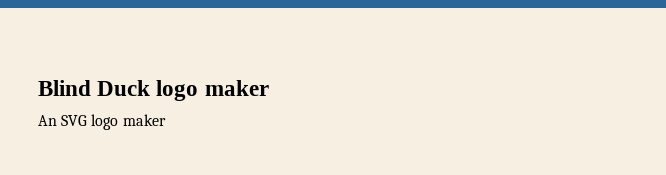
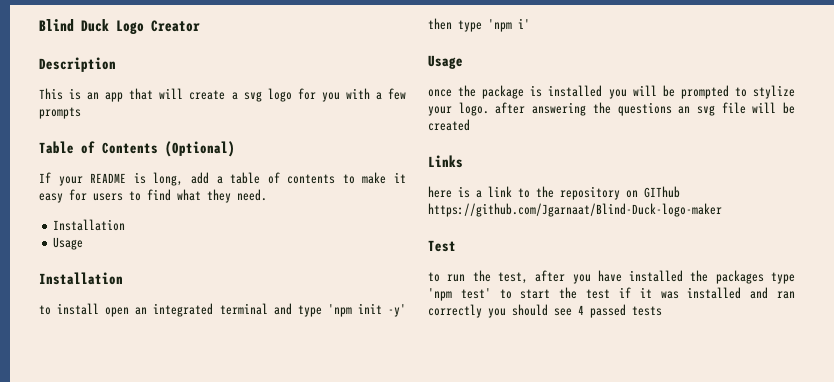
- Blind Duck logo maker
- An SVG logo maker
+ Blind Duck Logo Creator
+ Description
+ This is an app that will create a svg logo for you with a few prompts
+ Table of Contents (Optional)
+ If your README is long, add a table of contents to make it easy for users to find what they need.
+ Installation
+ Usage
+ Installation
+ to install open an integrated terminal and type 'npm init -y' then type 'npm i'
+ Usage
+ once the package is installed you will be prompted to stylize your logo. after answering the questions an svg file will be created
+ Links
+ here is a link to the repository on GIThub https://github.com/Jgarnaat/Blind-Duck-logo-maker
+ Test
+ to run the test, after you have installed the packages type 'npm test' to start the test if it was installed and ran correctly you should see 4 passed tests

